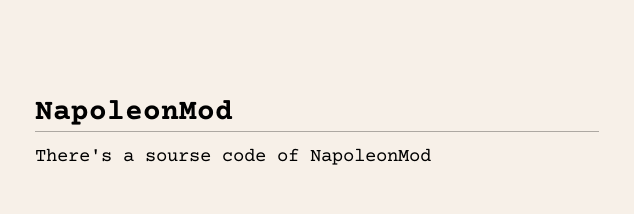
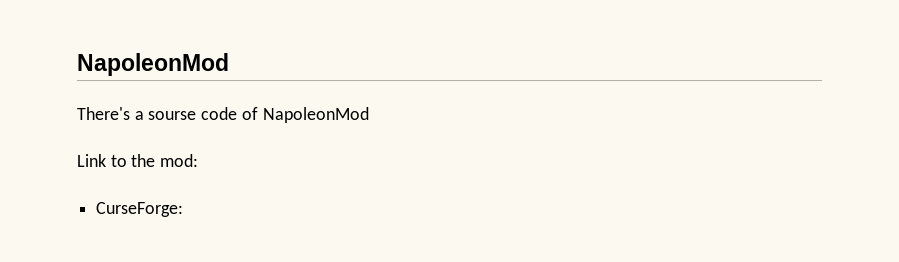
+ Link to the mod:
+ CurseForge:

